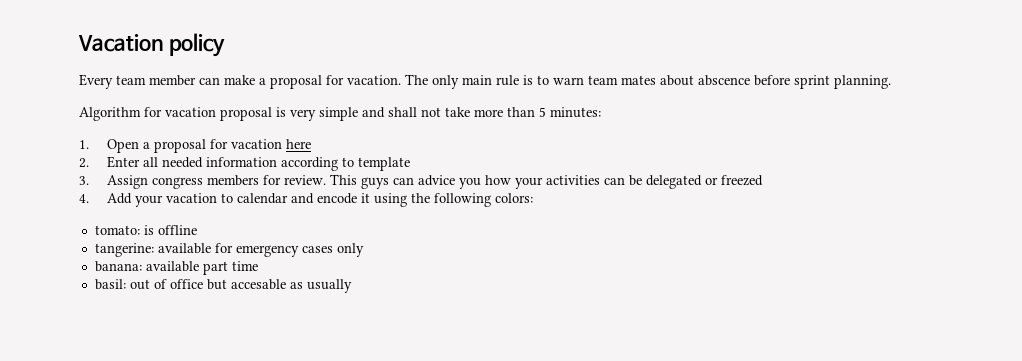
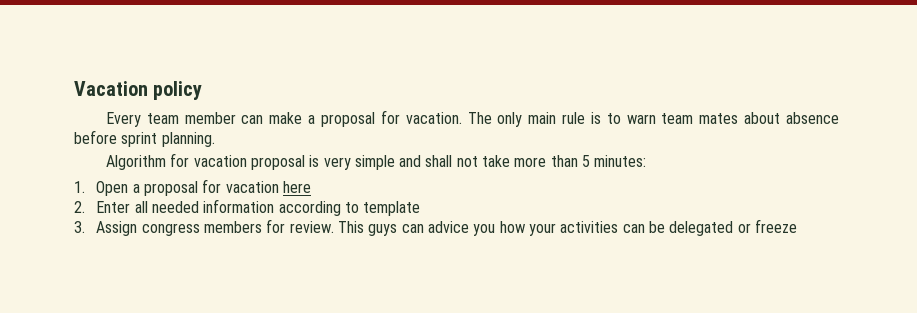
- The only main rule is to warn team mates about abscence before sprint planning.
+ The only main rule is to warn team mates about absence before sprint planning.
- This guys can advice you how your activities can be delegated or freezed
- 4. Add your vacation to calendar and encode it using the following colors:
- tomato: is offline
- tangerine: available for emergency cases only
- banana: available part time
- basil: out of office but accesable as usually
+ This guys can advice you how your activities can be delegated or freeze

